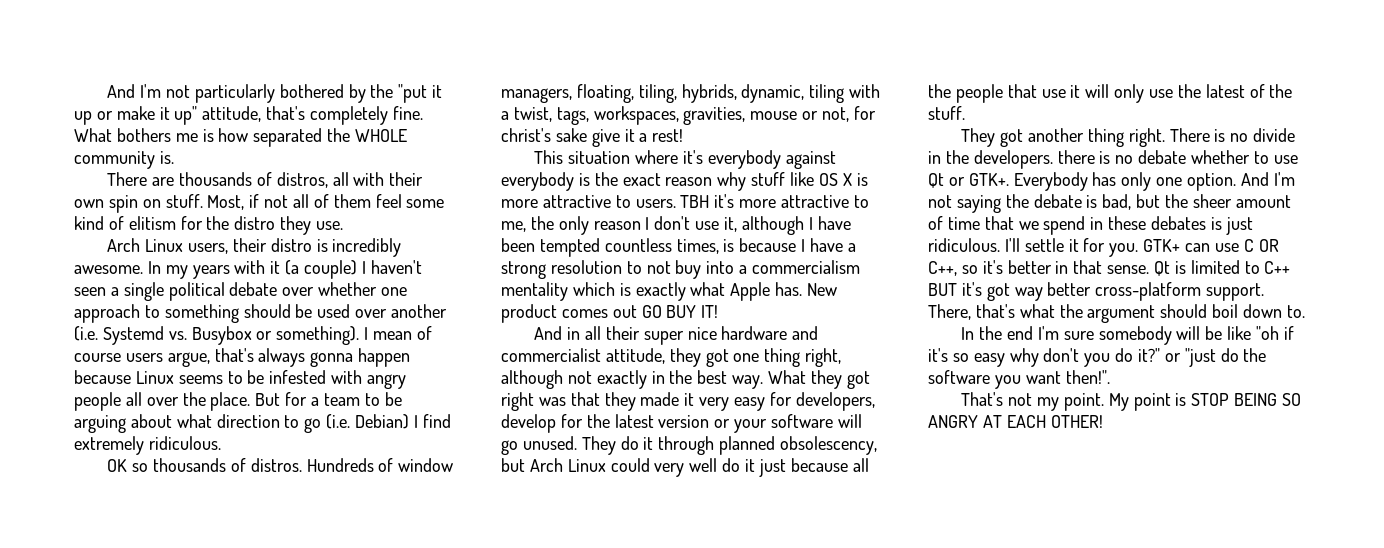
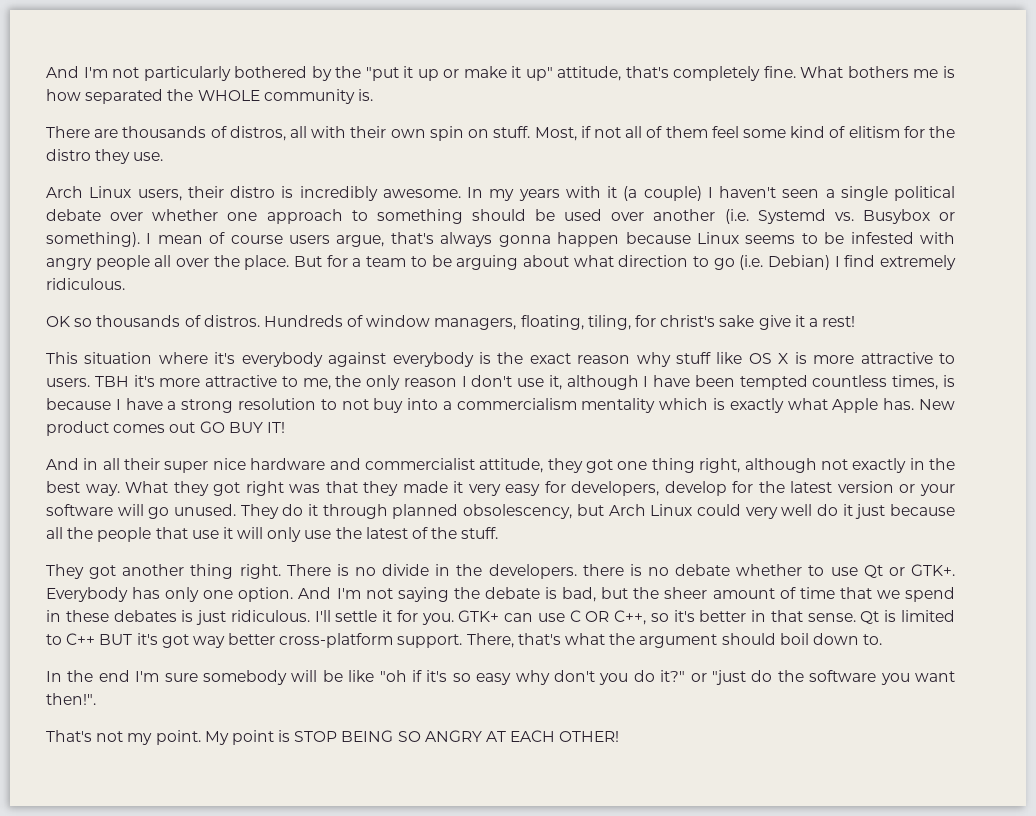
- Hundreds of window managers, floating, tiling, hybrids, dynamic, tiling with a twist, tags, workspaces, gravities, mouse or not, for christ's sake give it a rest!
+ Hundreds of window managers, floating, tiling, for christ's sake give it a rest!

